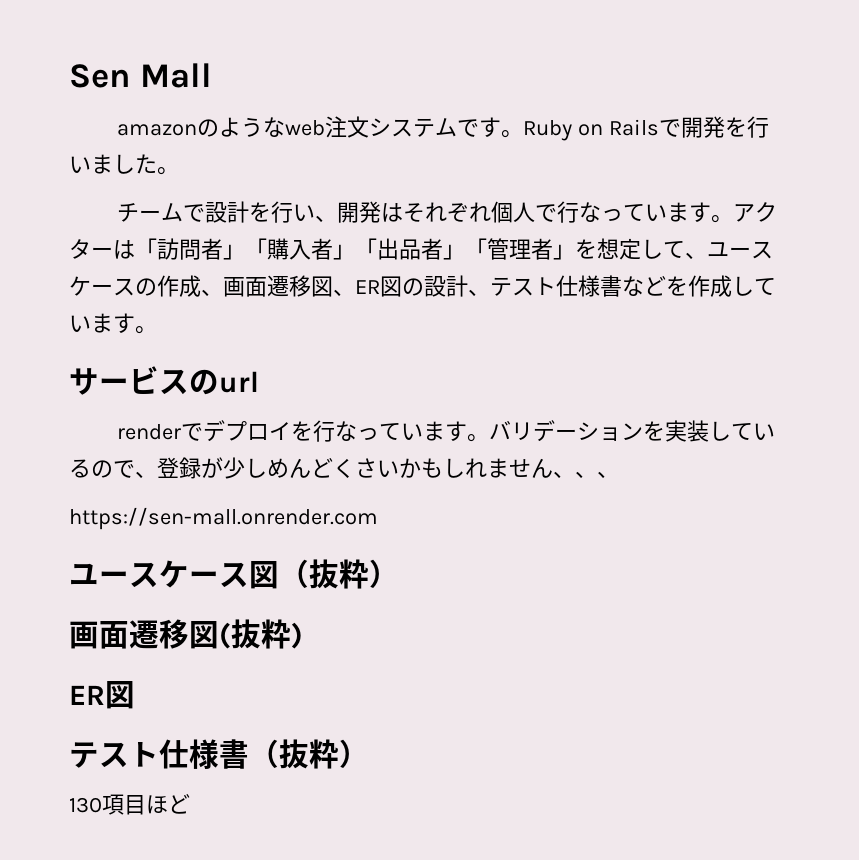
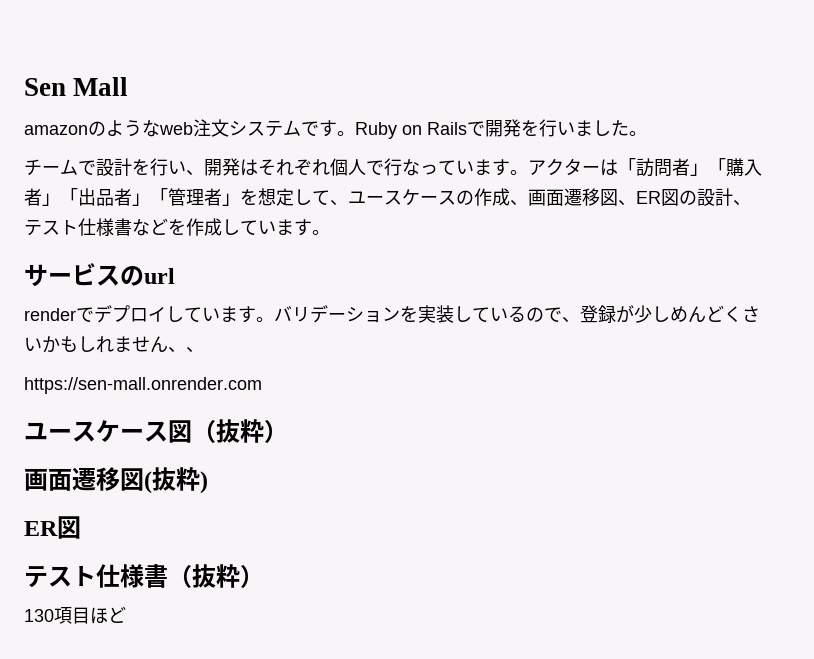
- renderでデプロイを行なっています。
+ renderでデプロイしています。
- バリデーションを実装しているので、登録が少しめんどくさいかもしれません、、、
+ バリデーションを実装しているので、登録が少しめんどくさいかもしれません、、

